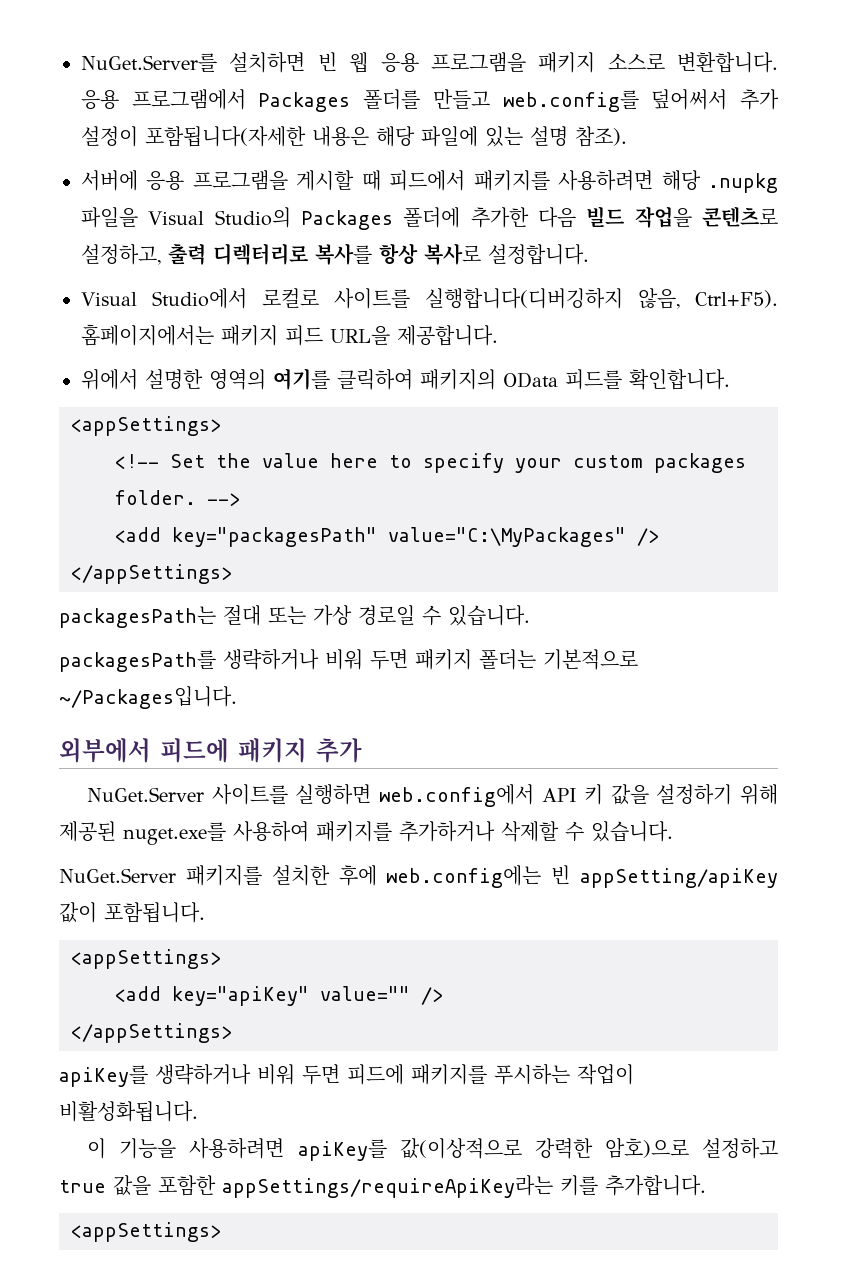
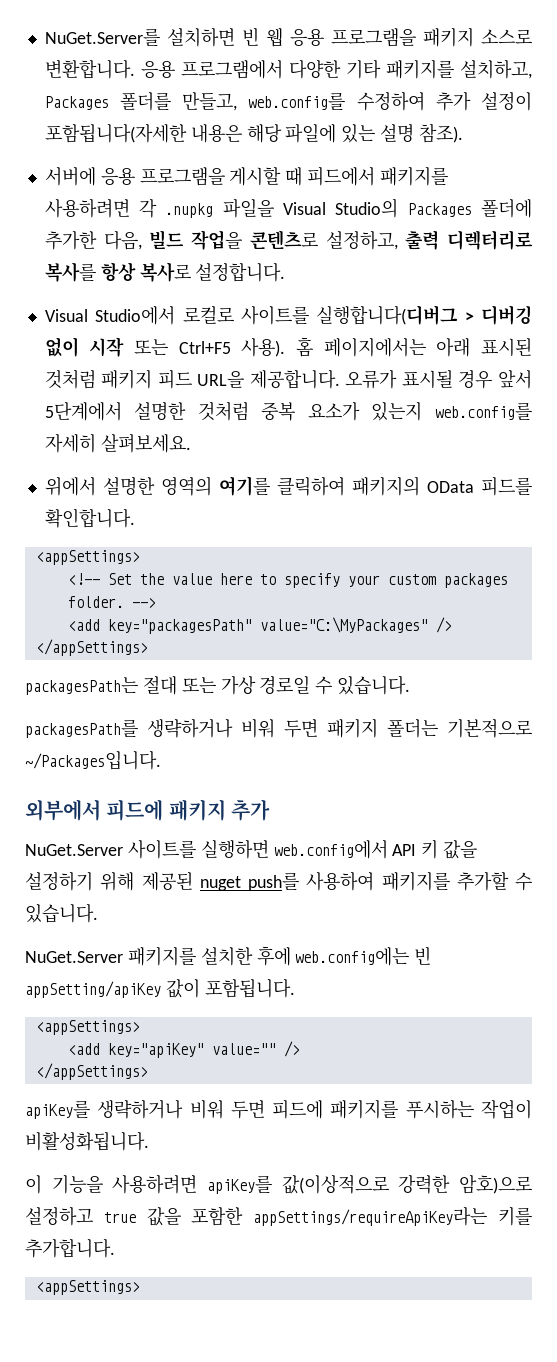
- 응용 프로그램에서 Packages 폴더를 만들고 web.config를 덮어써서 추가 설정이 포함됩니다(자세한 내용은 해당 파일에 있는 설명 참조).
+ 응용 프로그램에서 다양한 기타 패키지를 설치하고, Packages 폴더를 만들고, web.config를 수정하여 추가 설정이 포함됩니다(자세한 내용은 해당 파일에 있는 설명 참조).
- 서버에 응용 프로그램을 게시할 때 피드에서 패키지를 사용하려면 해당 .nupkg 파일을 Visual Studio의 Packages 폴더에 추가한 다음 빌드 작업을 콘텐츠로 설정하고, 출력 디렉터리로 복사를 항상 복사로 설정합니다.
+ 서버에 응용 프로그램을 게시할 때 피드에서 패키지를 사용하려면 각 .nupkg 파일을 Visual Studio의 Packages 폴더에 추가한 다음, 빌드 작업을 콘텐츠로 설정하고, 출력 디렉터리로 복사를 항상 복사로 설정합니다.
- Visual Studio에서 로컬로 사이트를 실행합니다(디버깅하지 않음, Ctrl+F5). 홈페이지에서는 패키지 피드 URL을 제공합니다.
+ Visual Studio에서 로컬로 사이트를 실행합니다(디버그 > 디버깅 없이 시작 또는 Ctrl+F5 사용). 홈 페이지에서는 아래 표시된 것처럼 패키지 피드 URL을 제공합니다. 오류가 표시될 경우 앞서 5단계에서 설명한 것처럼 중복 요소가 있는지 web.config를 자세히 살펴보세요.
- NuGet.Server 사이트를 실행하면 web.config에서 API 키 값을 설정하기 위해 제공된 nuget.exe를 사용하여 패키지를 추가하거나 삭제할 수 있습니다.
+ NuGet.Server 사이트를 실행하면 web.config에서 API 키 값을 설정하기 위해 제공된 nuget push를 사용하여 패키지를 추가할 수 있습니다.

